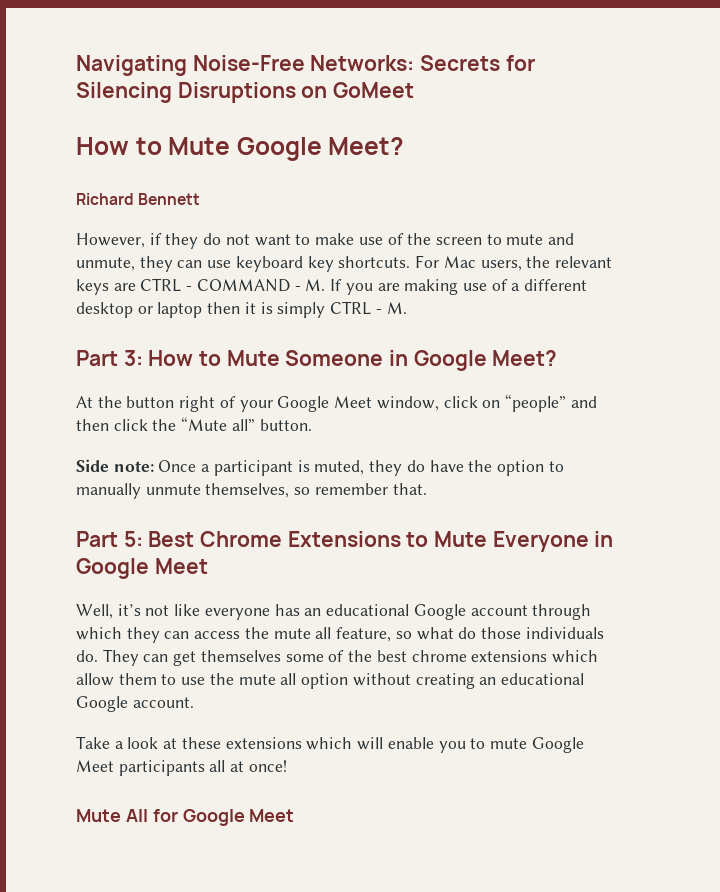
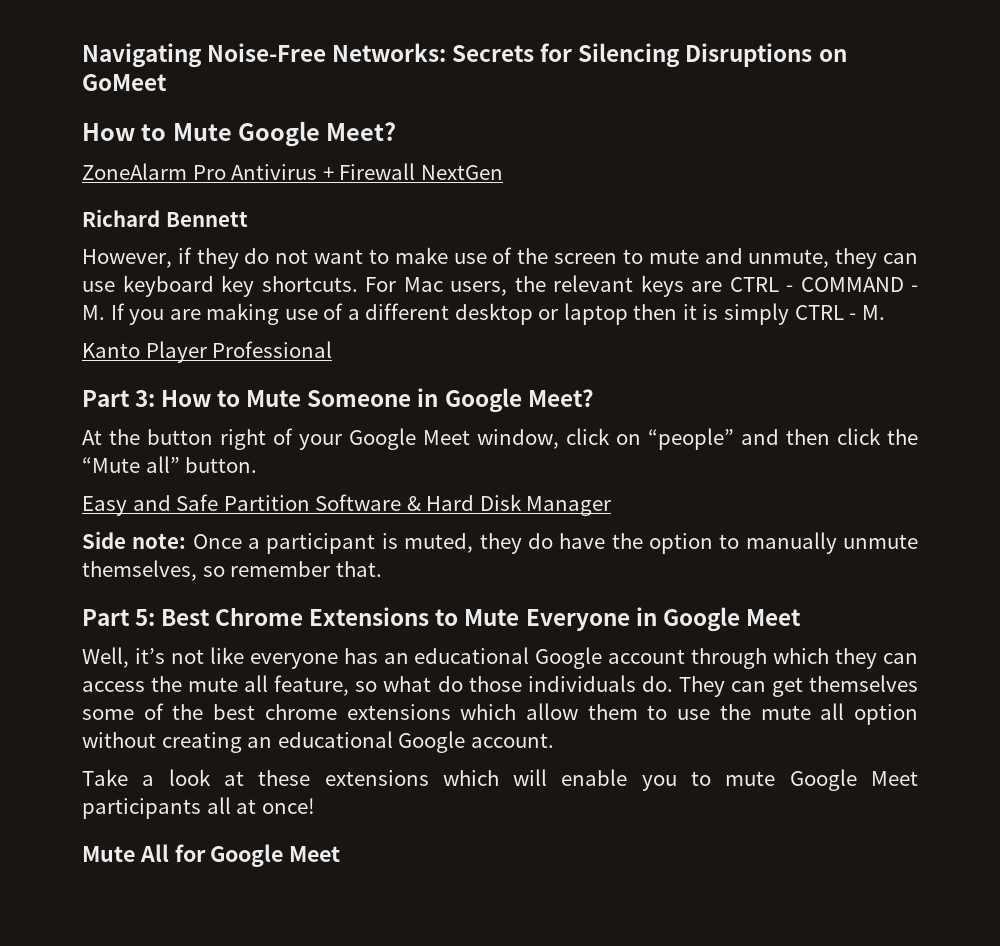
+ ZoneAlarm Pro Antivirus + Firewall NextGen
+ Kanto Player Professional
+ Easy and Safe Partition Software & Hard Disk Manager

